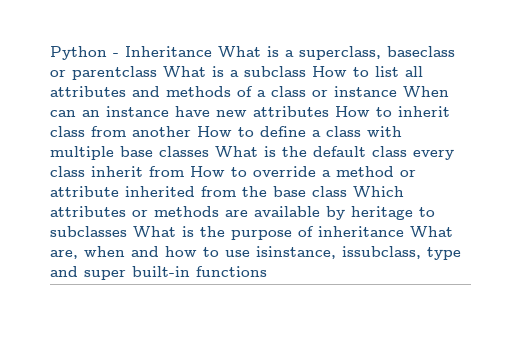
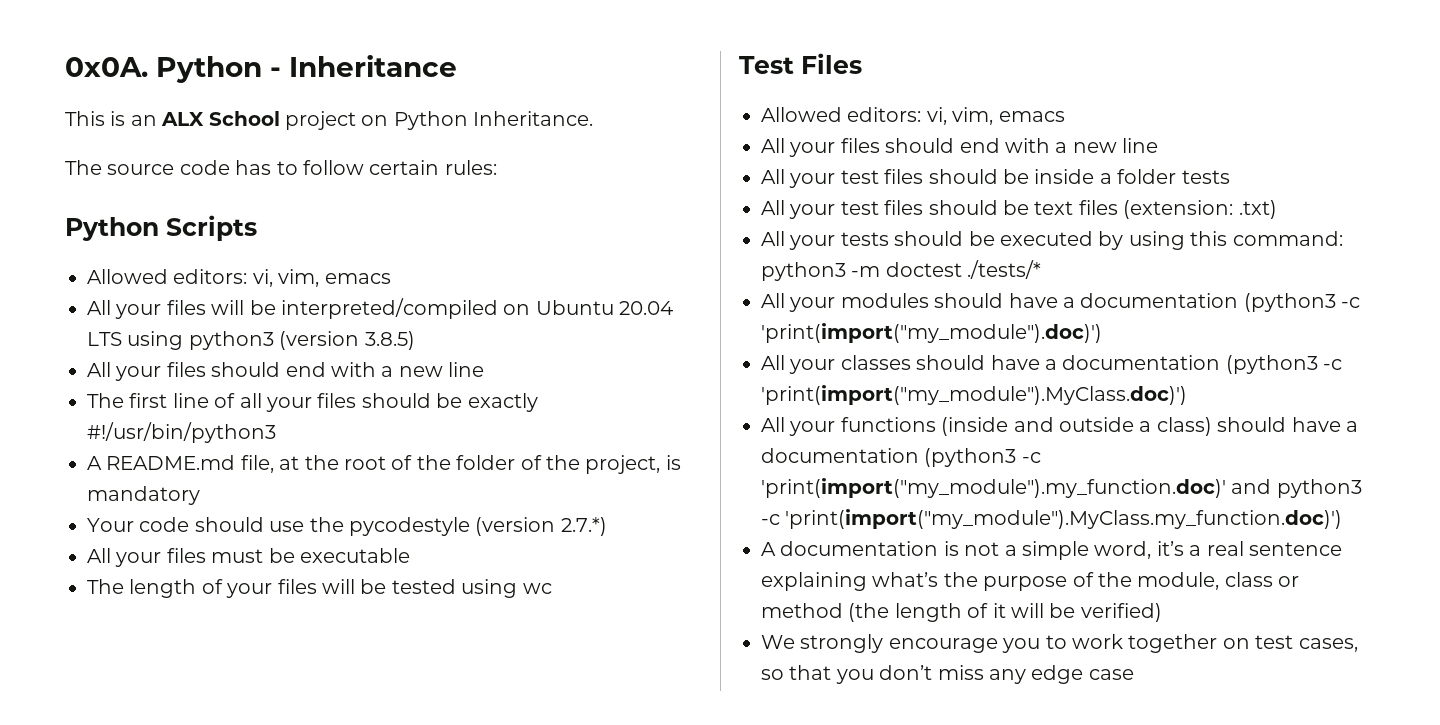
+ 0x0A.
- Python - Inheritance What is a superclass, baseclass or parentclass What is a subclass How to list all attributes and methods of a class or instance When can an instance have new attributes How to inherit class from another How to define a class with multiple base classes What is the default class every class inherit from How to override a method or attribute inherited from the base class Which attributes or methods are available by heritage to subclasses What is the purpose of inheritance What are, when and how to use isinstance, issubclass, type and super built-in functions
+ Python - Inheritance
+ This is an ALX School project on Python Inheritance.
+ The source code has to follow certain rules:
+ Python Scripts
+ Allowed editors: vi, vim, emacs
+ All your files will be interpreted/compiled on Ubuntu 20.04 LTS using python3 (version 3.8.5)
+ All your files should end with a new line
+ The first line of all your files should be exactly #!/usr/bin/python3
+ A README.md file, at the root of the folder of the project, is mandatory
+ Your code should use the pycodestyle (version 2.7.*)
+ All your files must be executable
+ The length of your files will be tested using wc
+ Test Files
+ Allowed editors: vi, vim, emacs
+ All your files should end with a new line
+ All your test files should be inside a folder tests
+ All your test files should be text files (extension: .txt)
+ All your tests should be executed by using this command: python3 -m doctest ./tests/*
+ All your modules should have a documentation (python3 -c 'print(import("my_module").doc)')
+ All your classes should have a documentation (python3 -c 'print(import("my_module").MyClass.doc)')
+ All your functions (inside and outside a class) should have a documentation (python3 -c 'print(import("my_module").my_function.doc)' and python3 -c 'print(import("my_module").MyClass.my_function.doc)')
+ A documentation is not a simple word, it’s a real sentence explaining what’s the purpose of the module, class or method (the length of it will be verified)
+ We strongly encourage you to work together on test cases, so that you don’t miss any edge case

